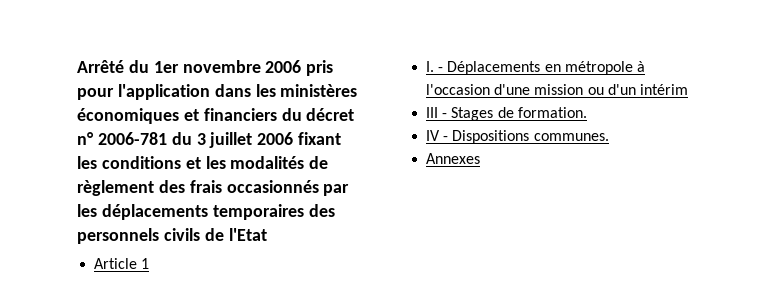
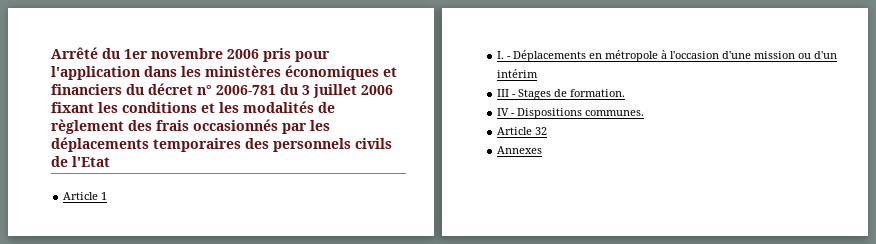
+ Article 32

